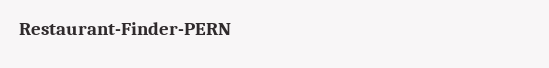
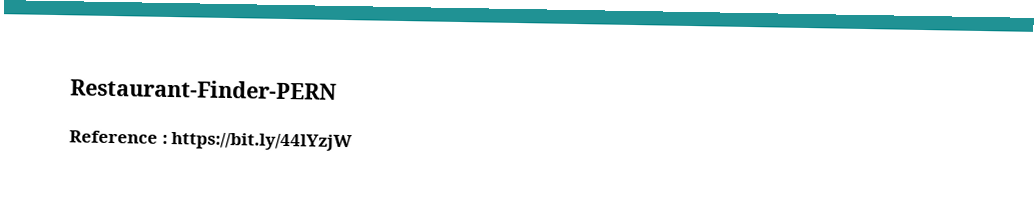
+ Reference : https://bit.ly/44lYzjW

